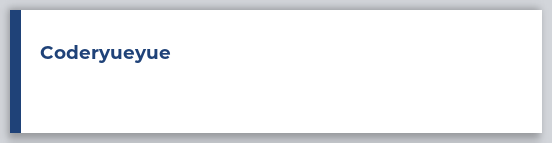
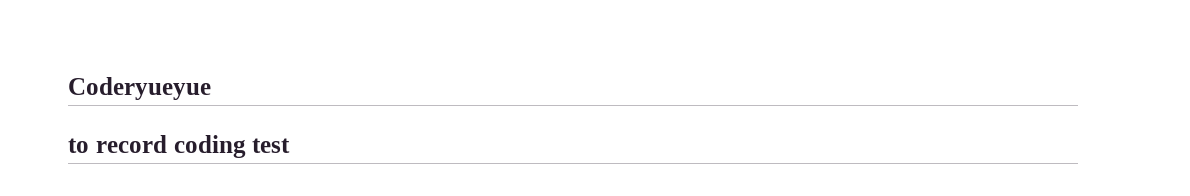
+ to record coding test

